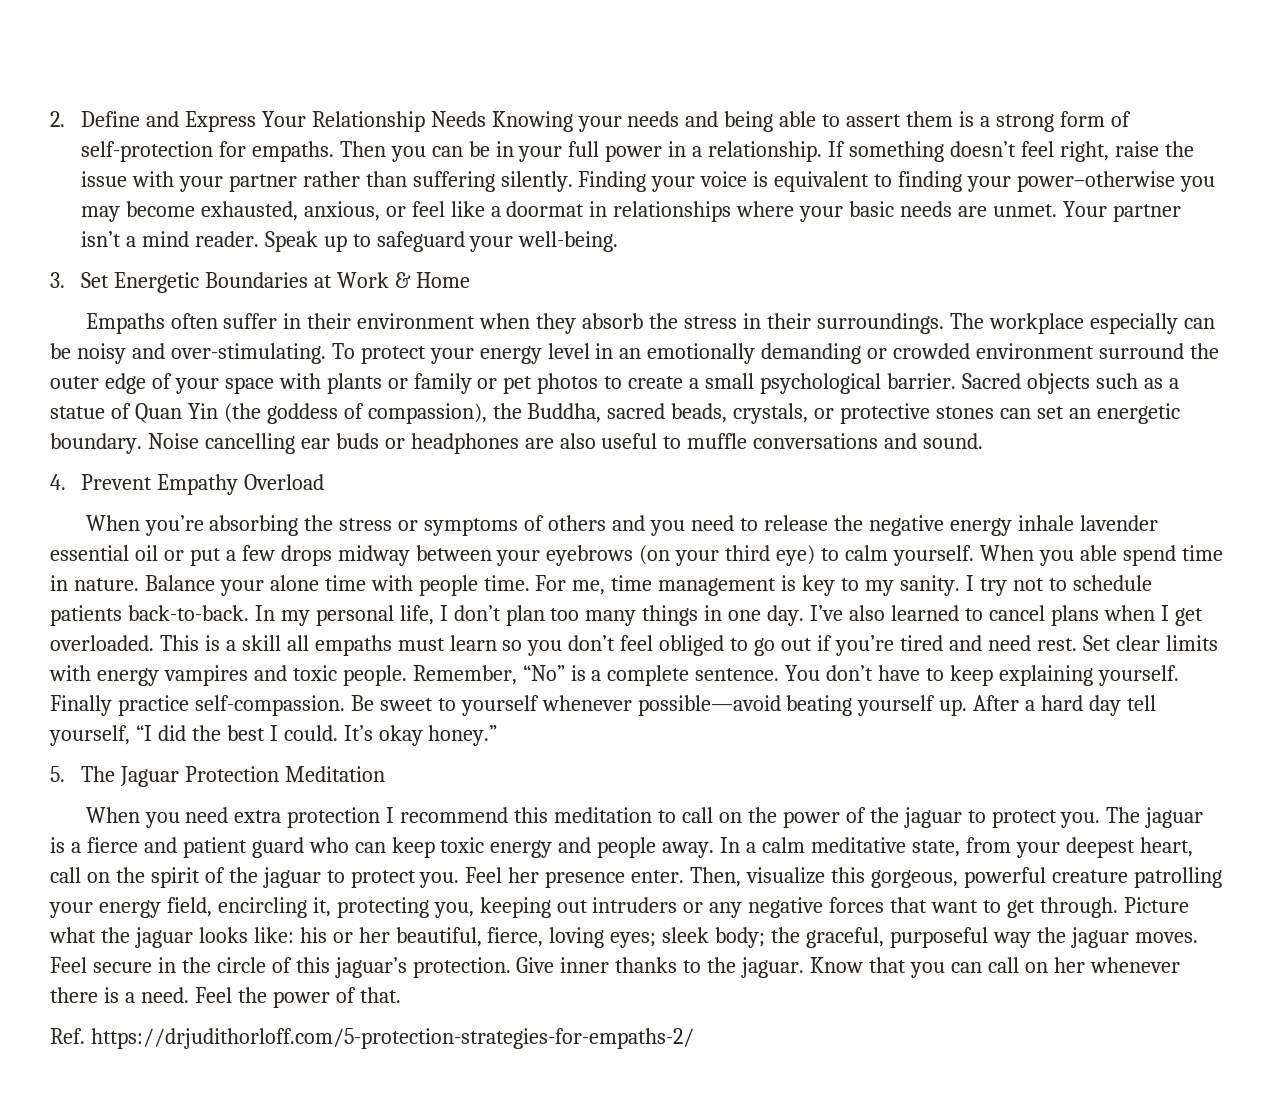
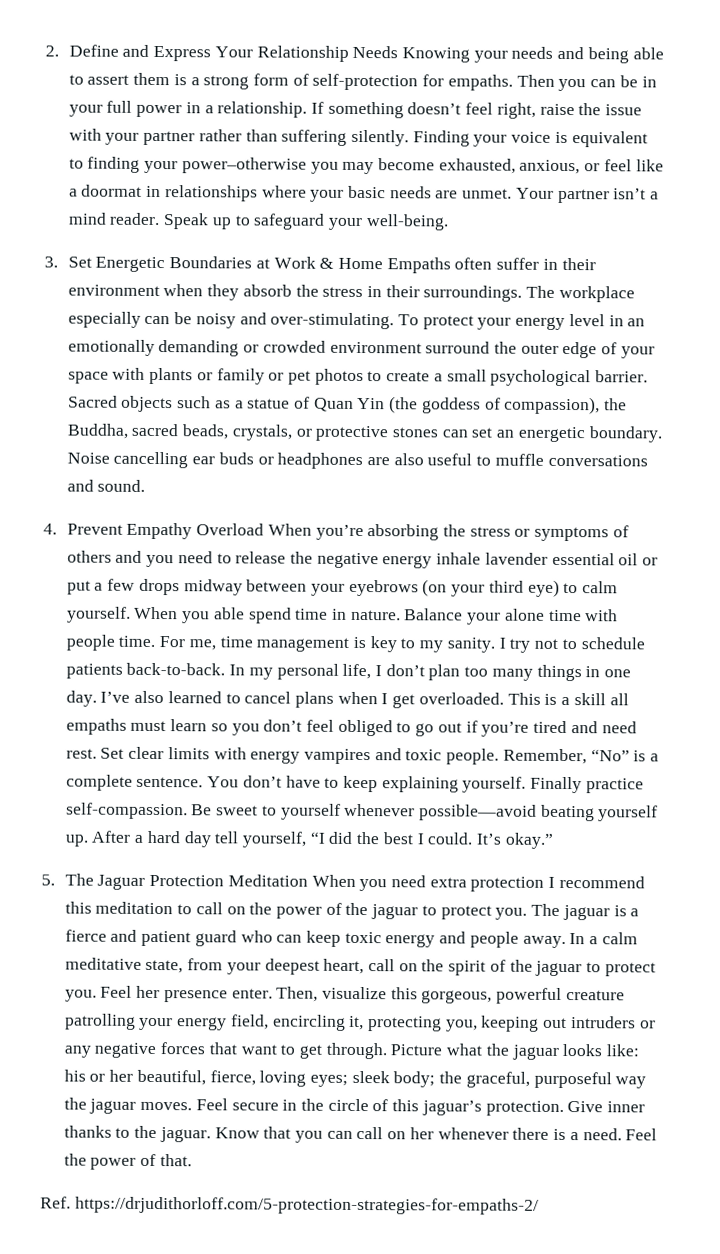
- 3. Set Energetic Boundaries at Work & Home
- Empaths often suffer in their environment when they absorb the stress in their surroundings.
+ 3. Set Energetic Boundaries at Work & Home Empaths often suffer in their environment when they absorb the stress in their surroundings.
- 4. Prevent Empathy Overload
- When you’re absorbing the stress or symptoms of others and you need to release the negative energy inhale lavender essential oil or put a few drops midway between your eyebrows (on your third eye) to calm yourself.
+ 4. Prevent Empathy Overload When you’re absorbing the stress or symptoms of others and you need to release the negative energy inhale lavender essential oil or put a few drops midway between your eyebrows (on your third eye) to calm yourself.
- It’s okay honey.”
+ It’s okay.”
- 5. The Jaguar Protection Meditation
- When you need extra protection I recommend this meditation to call on the power of the jaguar to protect you.
+ 5. The Jaguar Protection Meditation When you need extra protection I recommend this meditation to call on the power of the jaguar to protect you.

